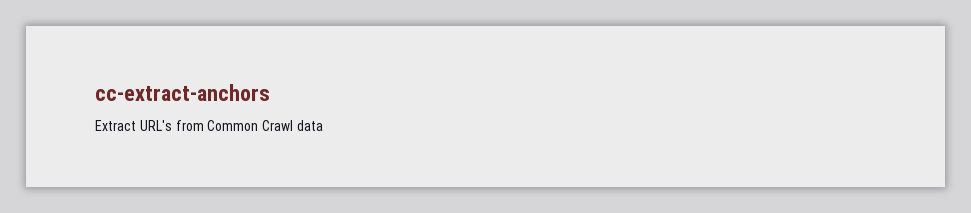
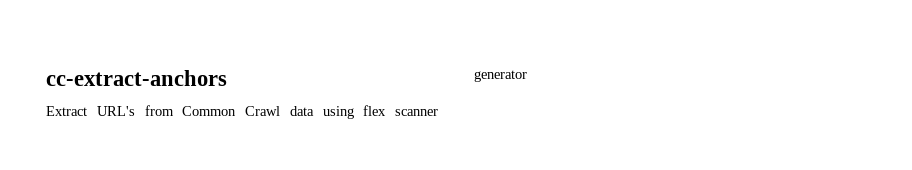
- Extract URL's from Common Crawl data
+ Extract URL's from Common Crawl data using flex scanner generator

